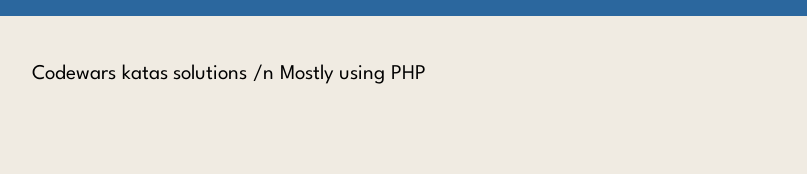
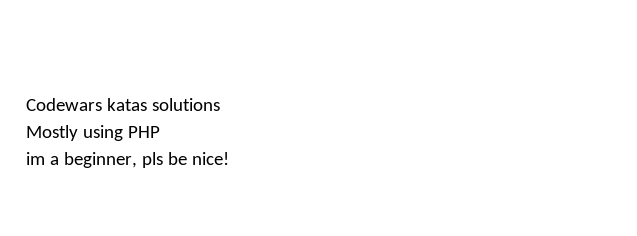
- Codewars katas solutions /n Mostly using PHP
+ Codewars katas solutions
+ Mostly using PHP
+ im a beginner, pls be nice!

